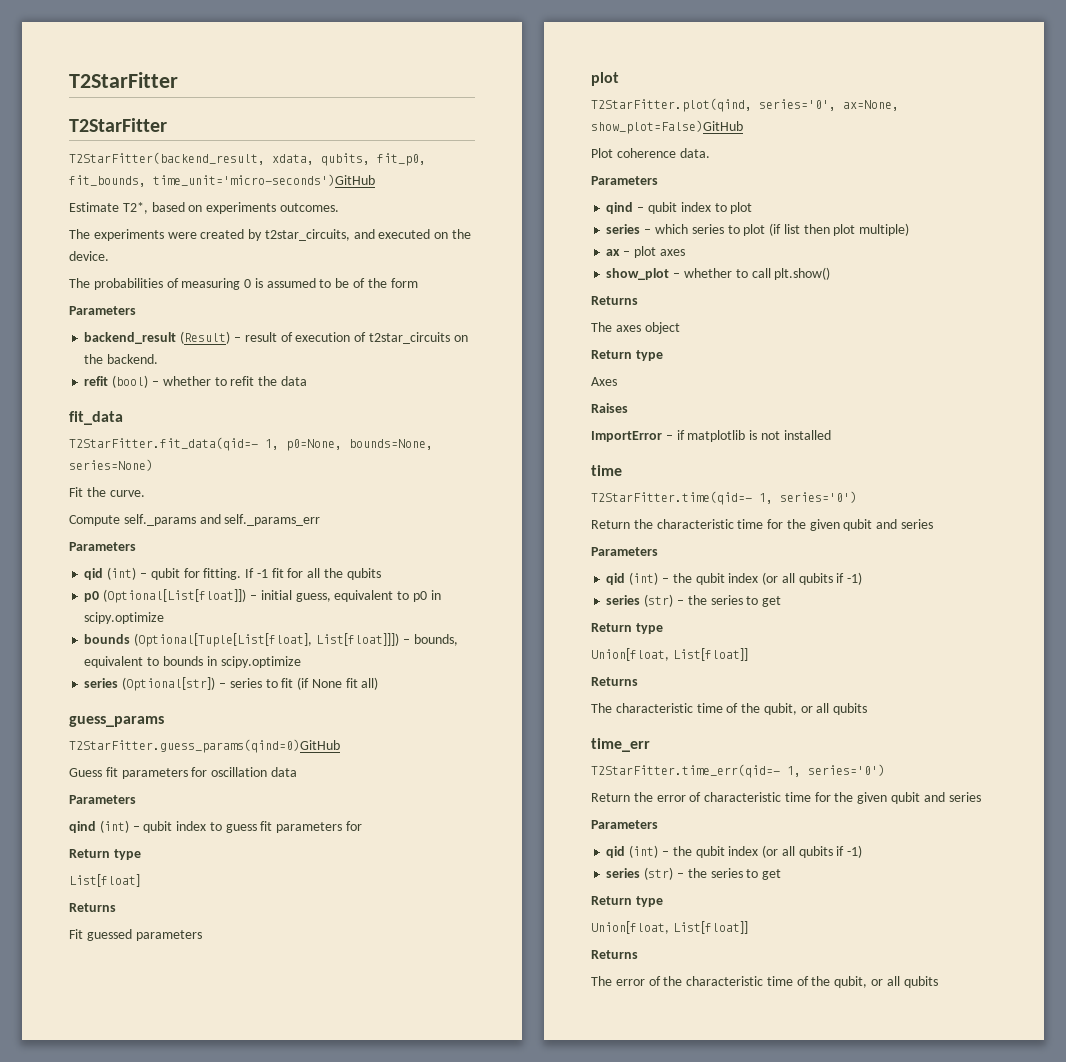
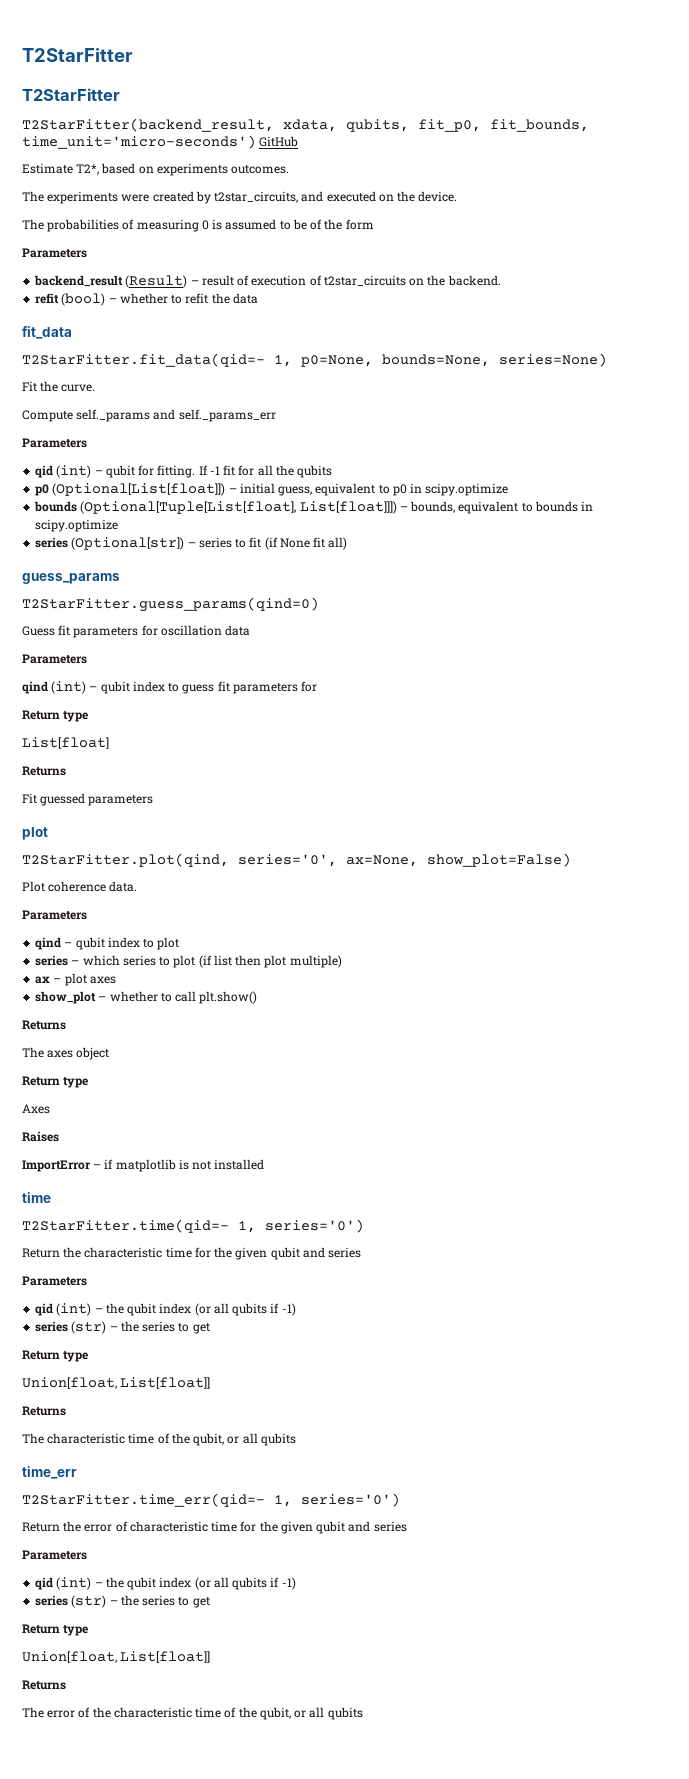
- T2StarFitter(backend_result, xdata, qubits, fit_p0, fit_bounds, time_unit='micro-seconds')GitHub
+ T2StarFitter(backend_result, xdata, qubits, fit_p0, fit_bounds, time_unit='micro-seconds') GitHub
- T2StarFitter.guess_params(qind=0)GitHub
+ T2StarFitter.guess_params(qind=0)
- T2StarFitter.plot(qind, series='0', ax=None, show_plot=False)GitHub
+ T2StarFitter.plot(qind, series='0', ax=None, show_plot=False)

